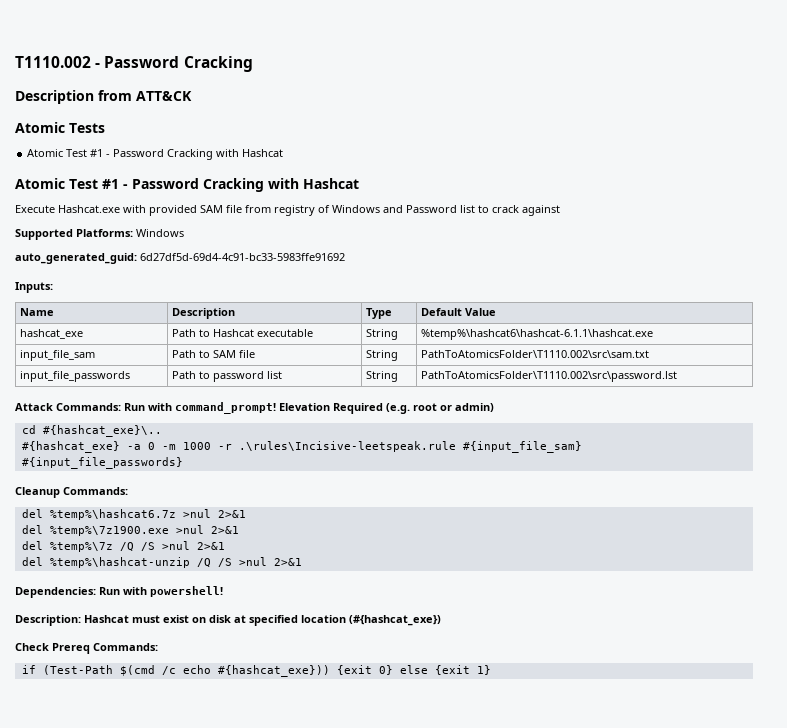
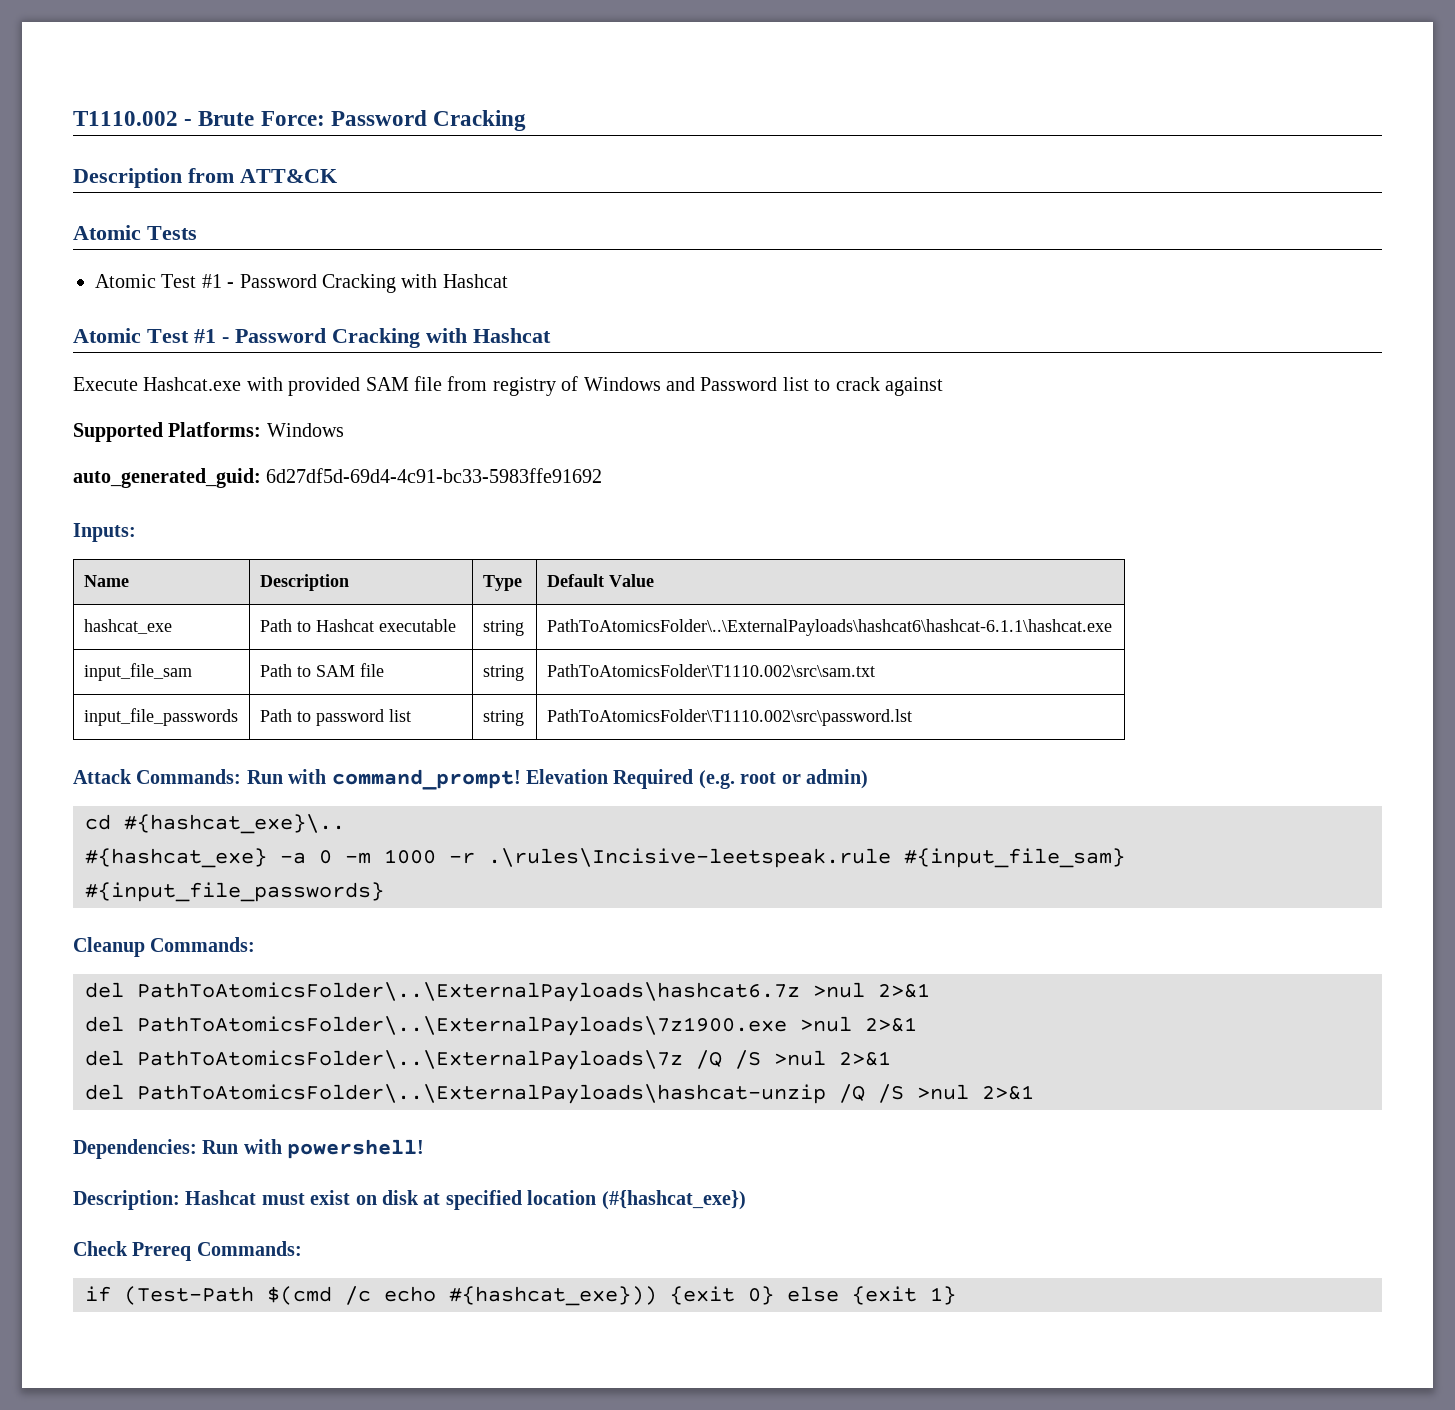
- T1110.002 - Password Cracking
+ T1110.002 - Brute Force: Password Cracking
- hashcat_exe | Path to Hashcat executable | String | %temp%\hashcat6\hashcat-6.1.1\hashcat.exe
+ hashcat_exe | Path to Hashcat executable | string | PathToAtomicsFolder\..\ExternalPayloads\hashcat6\hashcat-6.1.1\hashcat.exe
- input_file_sam | Path to SAM file | String | PathToAtomicsFolder\T1110.002\src\sam.txt
+ input_file_sam | Path to SAM file | string | PathToAtomicsFolder\T1110.002\src\sam.txt
- input_file_passwords | Path to password list | String | PathToAtomicsFolder\T1110.002\src\password.lst
+ input_file_passwords | Path to password list | string | PathToAtomicsFolder\T1110.002\src\password.lst
- del %temp%\hashcat6.7z >nul 2>&1
- del %temp%\7z1900.exe >nul 2>&1
- del %temp%\7z /Q /S >nul 2>&1
+ del PathToAtomicsFolder\..\ExternalPayloads\hashcat6.7z >nul 2>&1
+ del PathToAtomicsFolder\..\ExternalPayloads\7z1900.exe >nul 2>&1
+ del PathToAtomicsFolder\..\ExternalPayloads\7z /Q /S >nul 2>&1
- del %temp%\hashcat-unzip /Q /S >nul 2>&1
+ del PathToAtomicsFolder\..\ExternalPayloads\hashcat-unzip /Q /S >nul 2>&1

